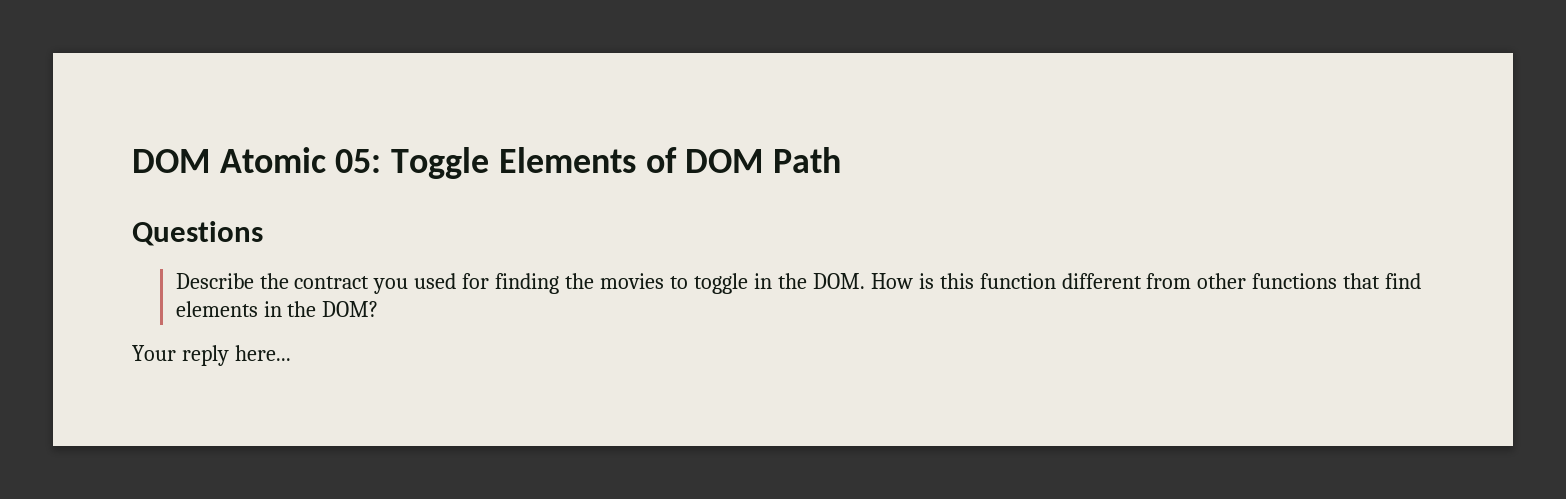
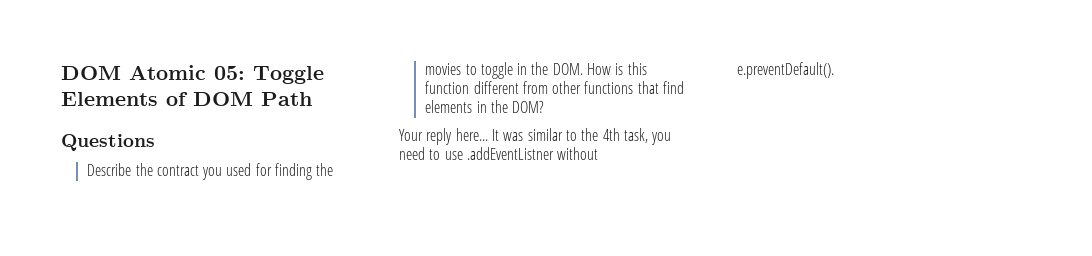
+ It was similar to the 4th task, you need to use .addEventListner without e.preventDefault().

